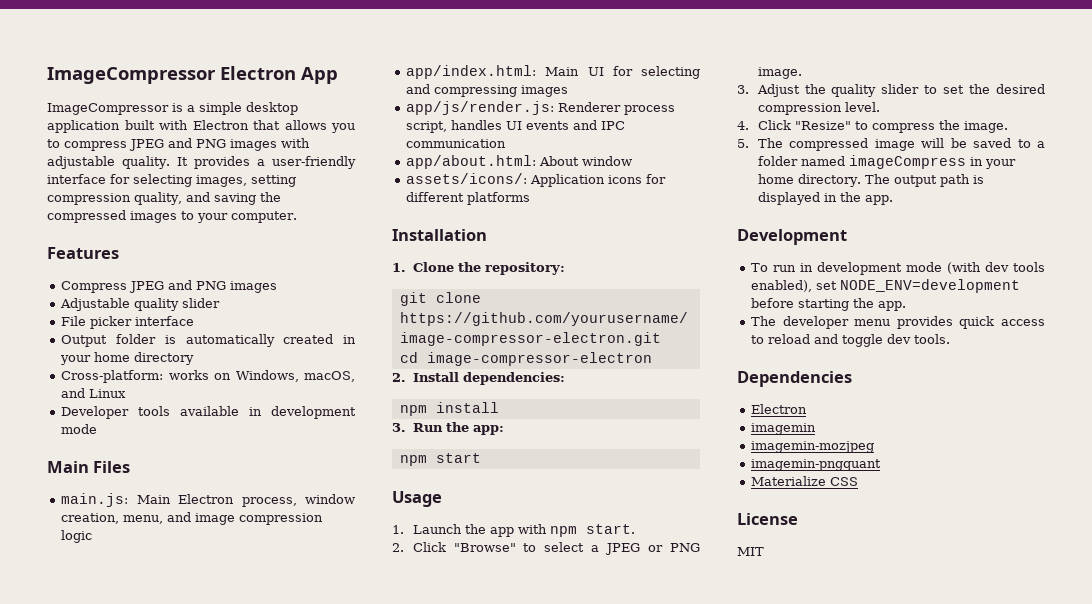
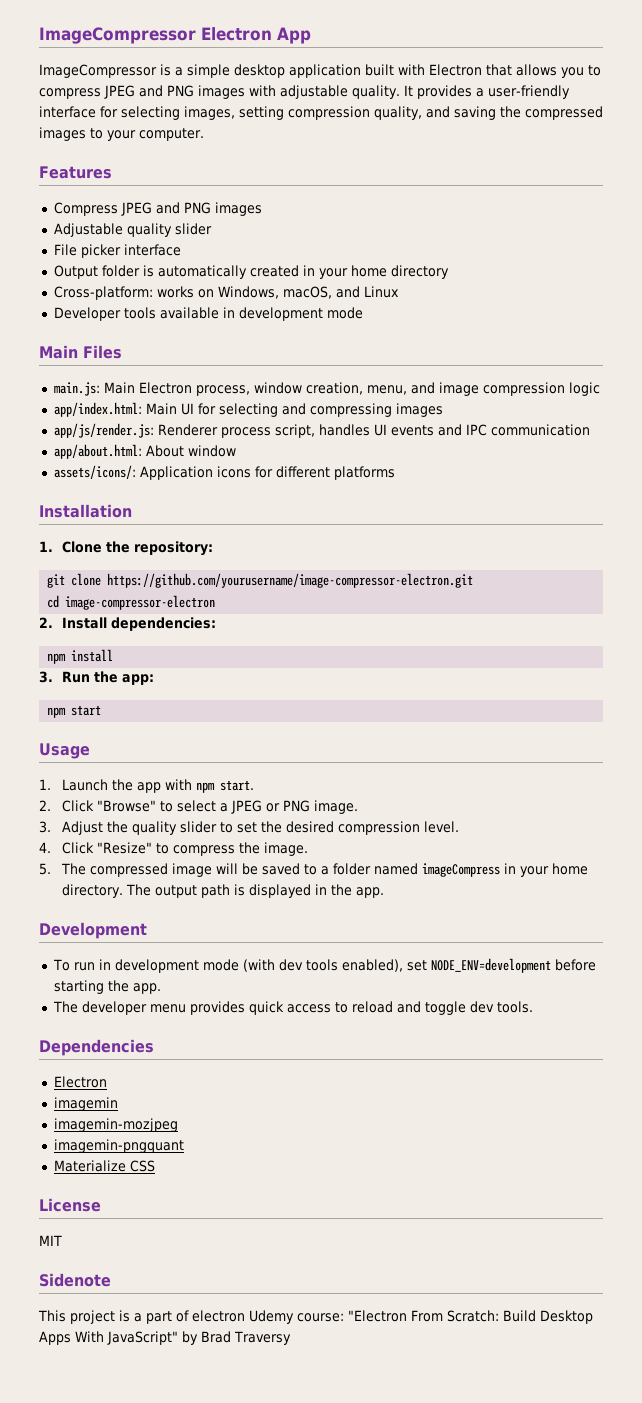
+ Sidenote
+ This project is a part of electron Udemy course: "Electron From Scratch: Build Desktop Apps With JavaScript" by Brad Traversy

